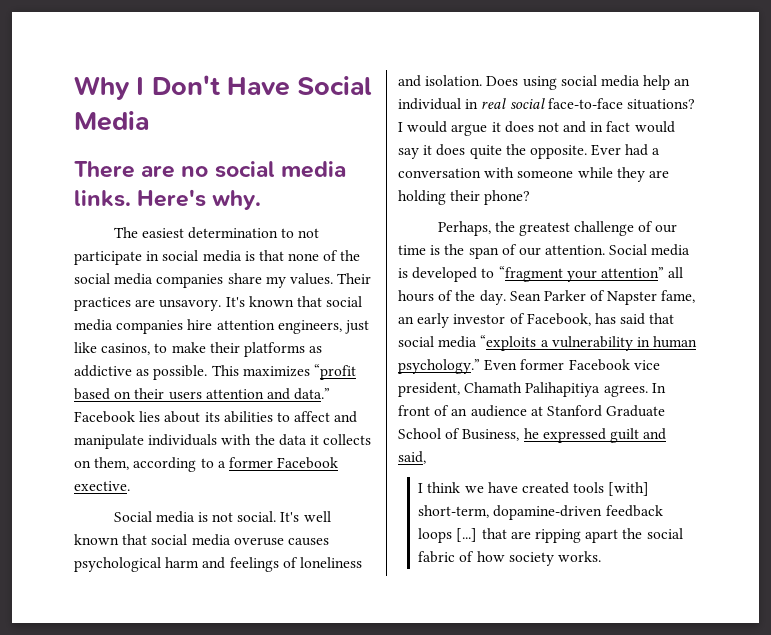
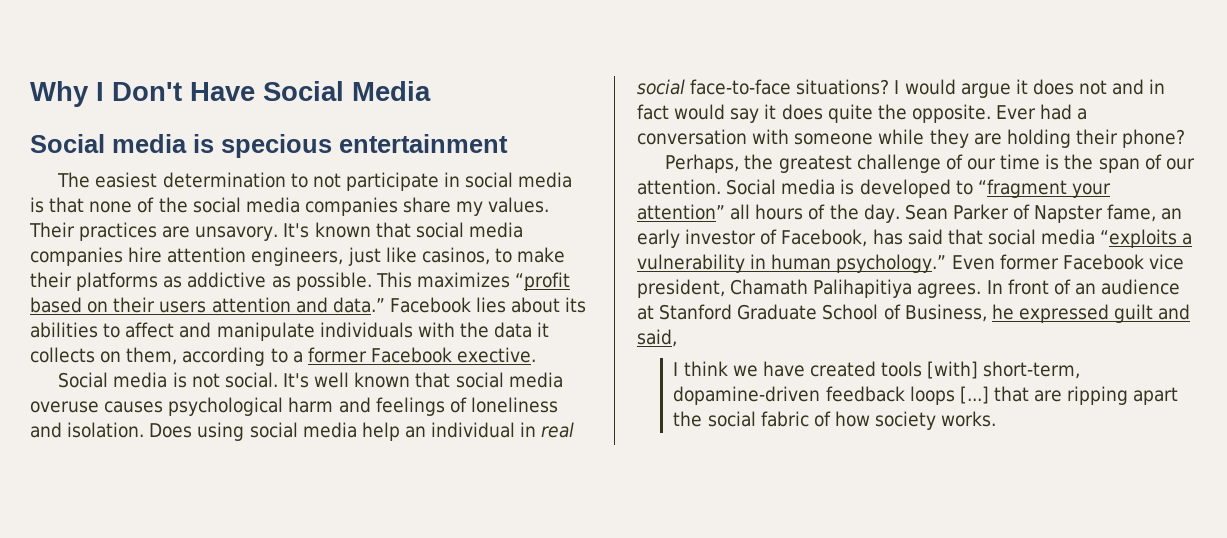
- There are no social media links. Here's why.
+ Social media is specious entertainment

